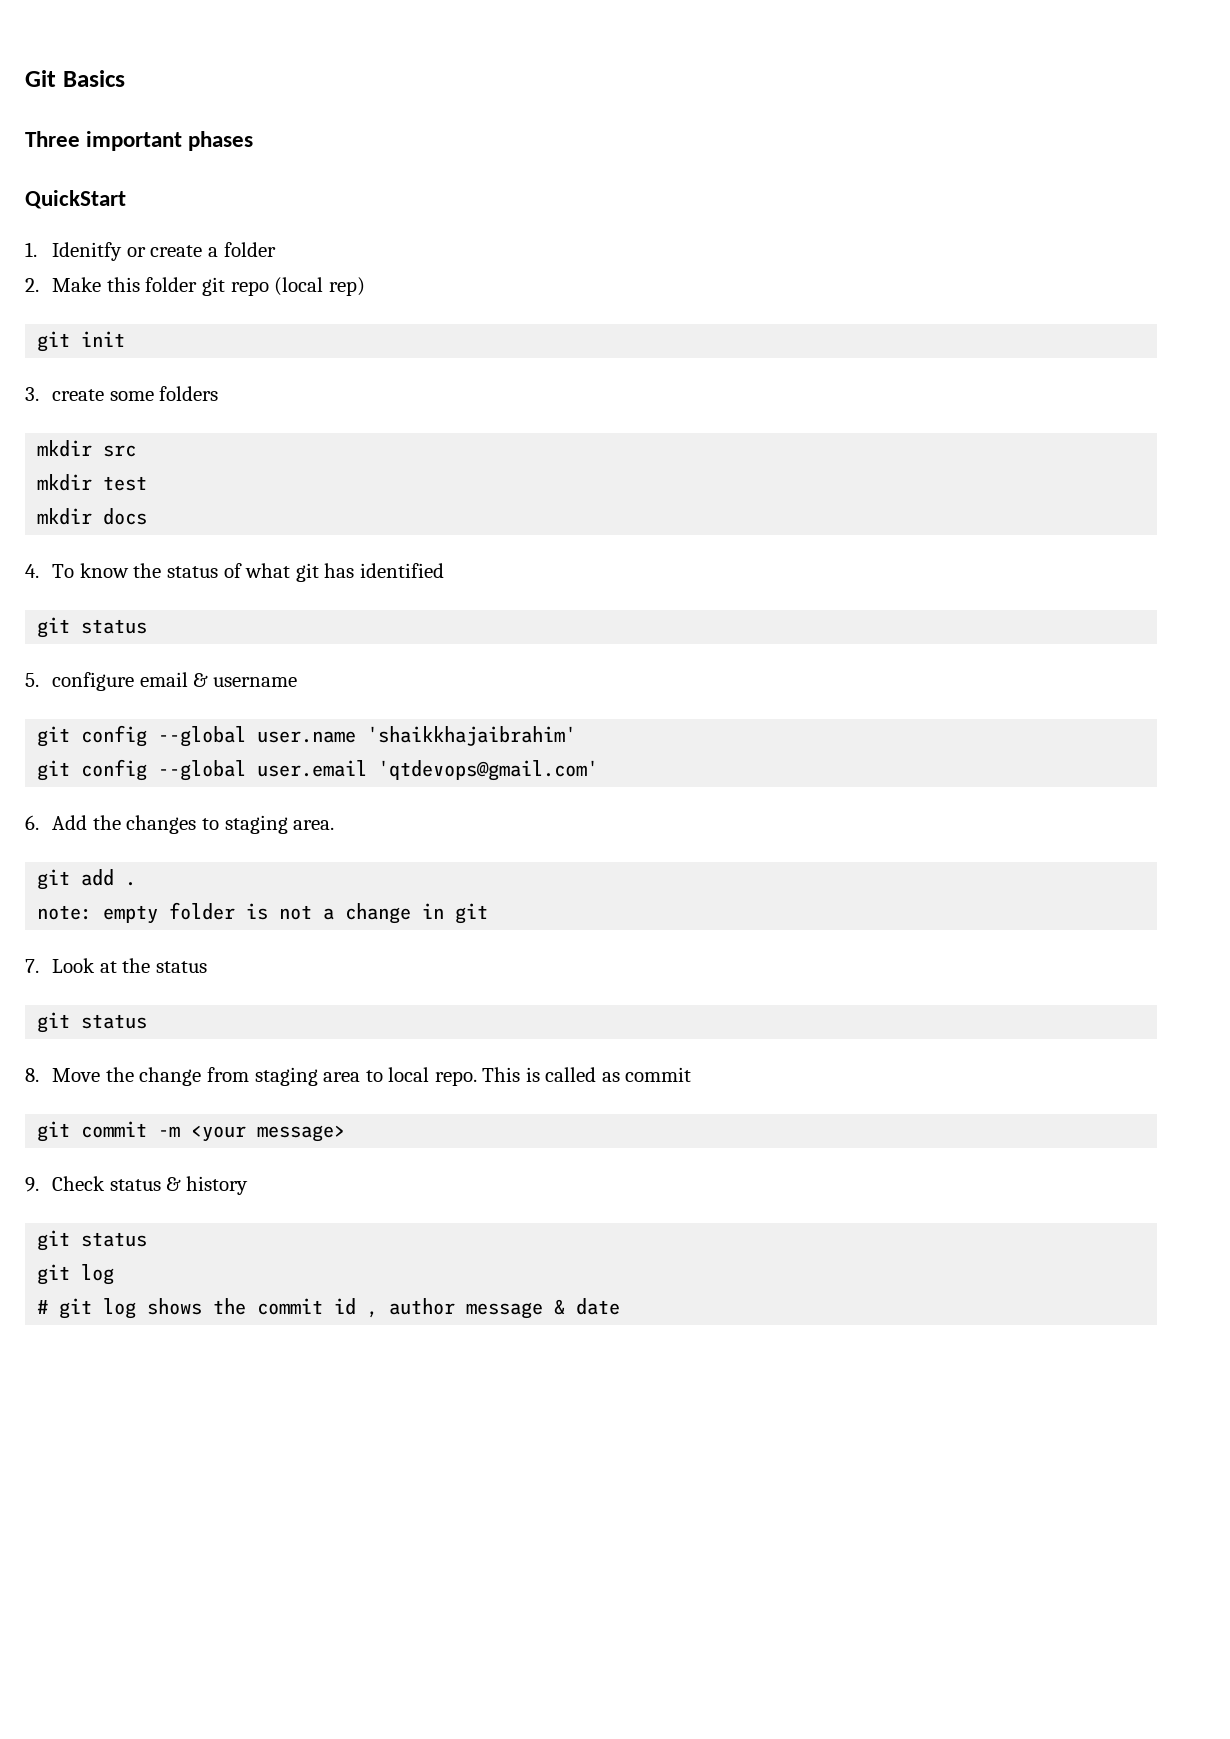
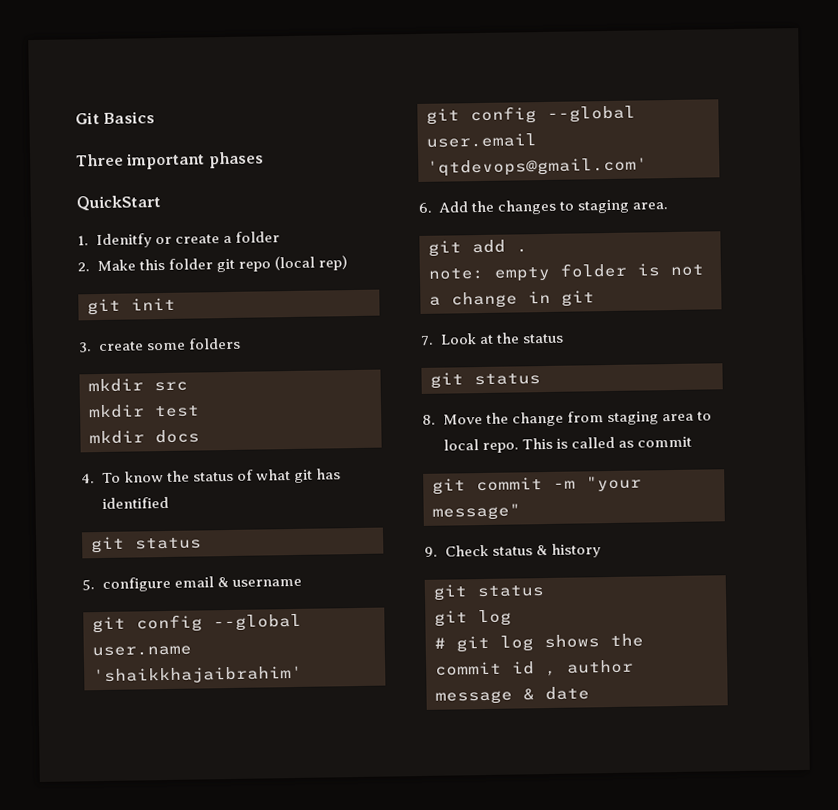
- git commit -m <your message>
+ git commit -m "your message"

